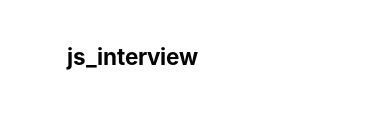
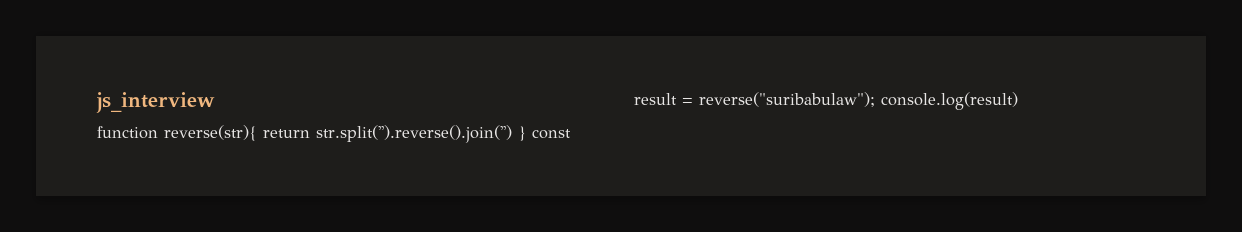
+ function reverse(str){ return str.split('').reverse().join('') } const result = reverse("suribabulaw"); console.log(result)

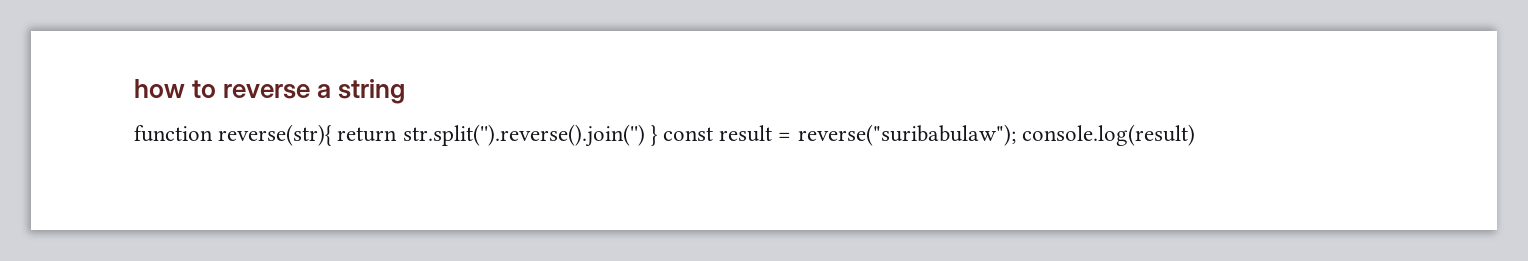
- js_interview
+ how to reverse a string

